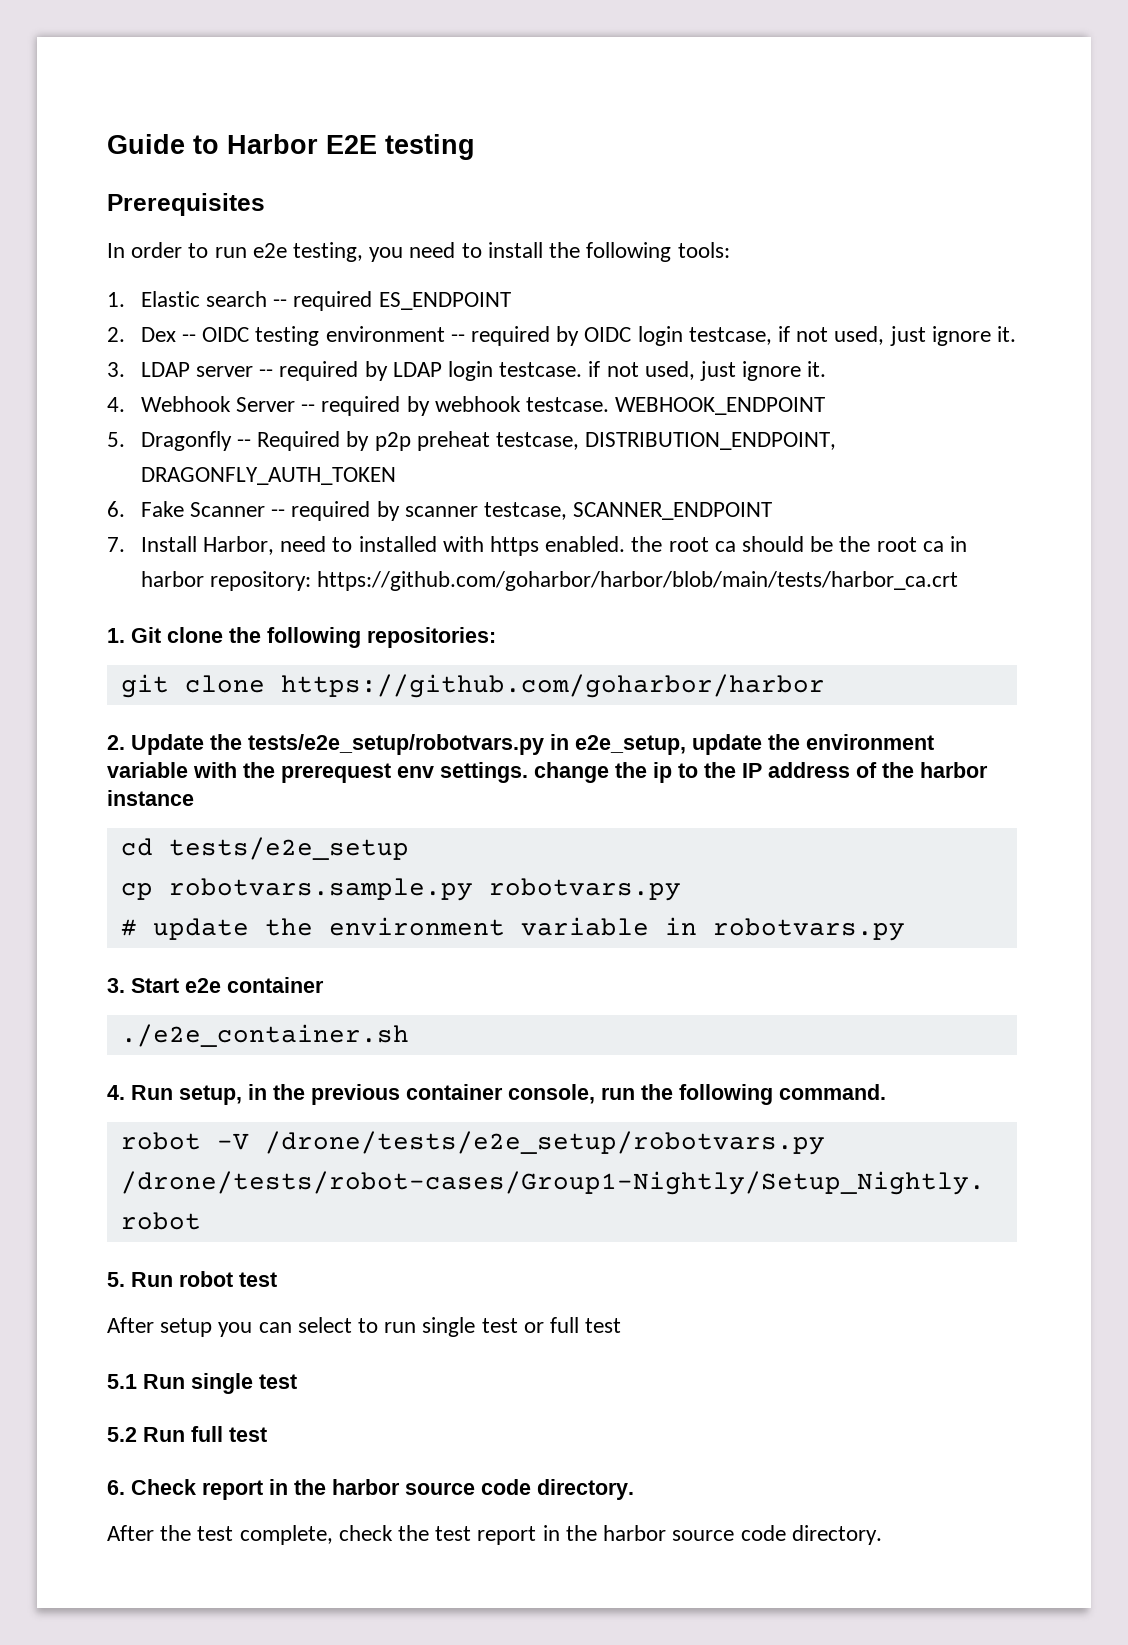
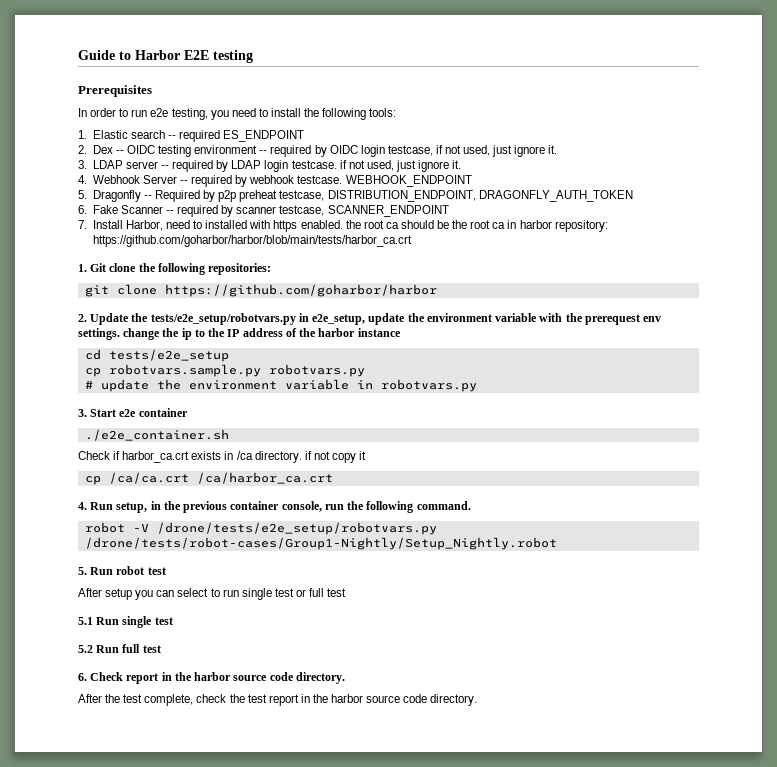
+ Check if harbor_ca.crt exists in /ca directory. if not copy it
+ cp /ca/ca.crt /ca/harbor_ca.crt

